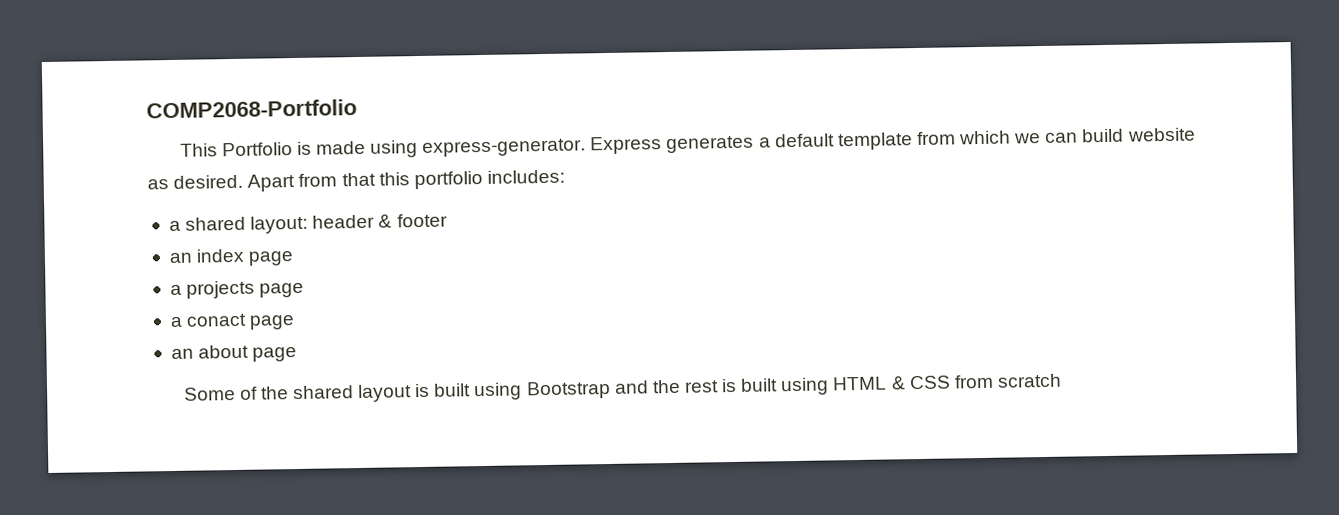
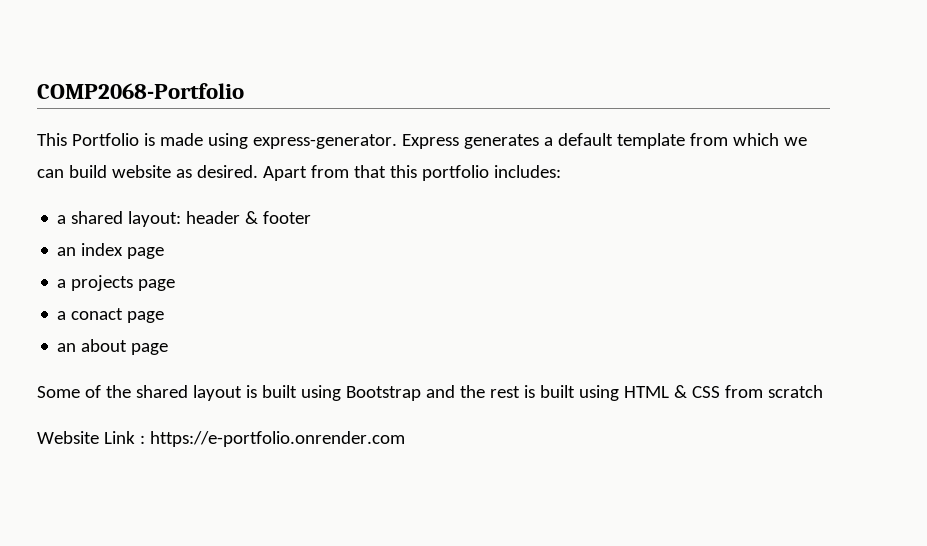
+ Website Link : https://e-portfolio.onrender.com

